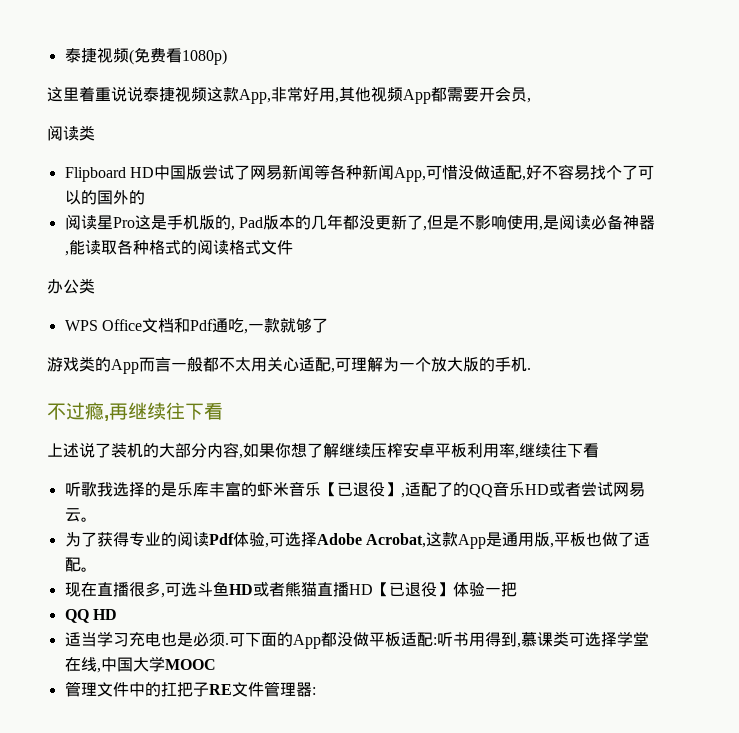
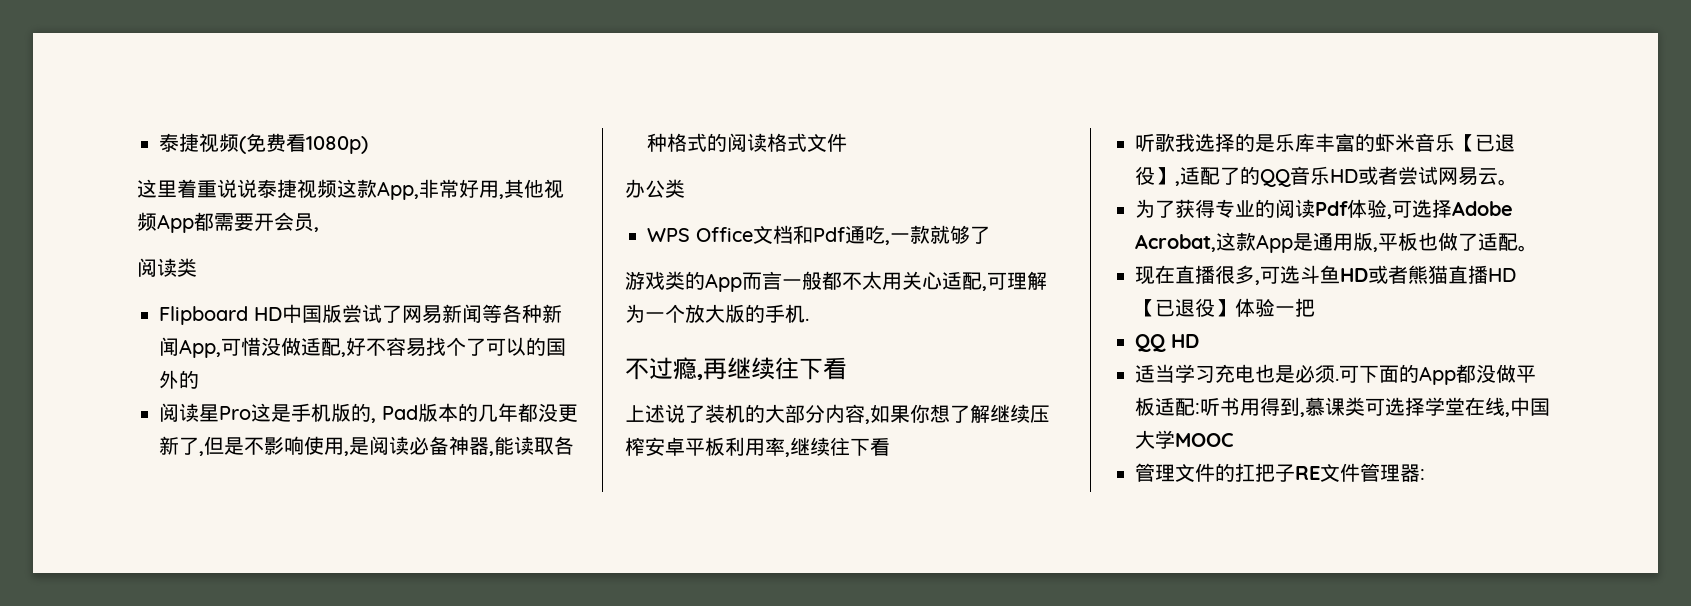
- 管理文件中的扛把子RE文件管理器:
+ 管理文件的扛把子RE文件管理器:

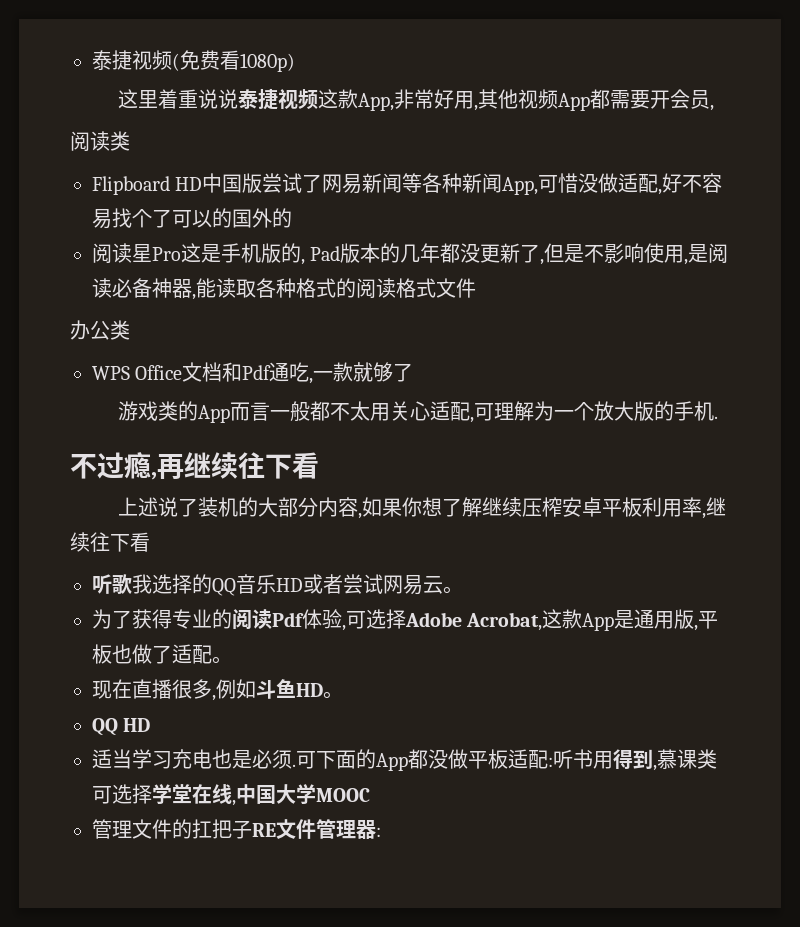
- 听歌我选择的是乐库丰富的虾米音乐【已退役】,适配了的QQ音乐HD或者尝试网易云。
+ 听歌我选择的QQ音乐HD或者尝试网易云。
- 现在直播很多,可选斗鱼HD或者熊猫直播HD【已退役】体验一把
+ 现在直播很多,例如斗鱼HD。

